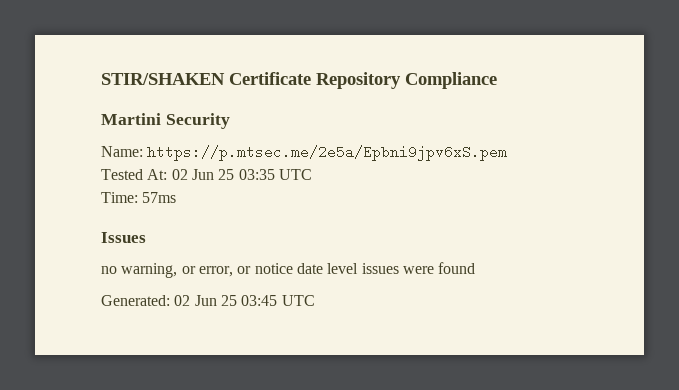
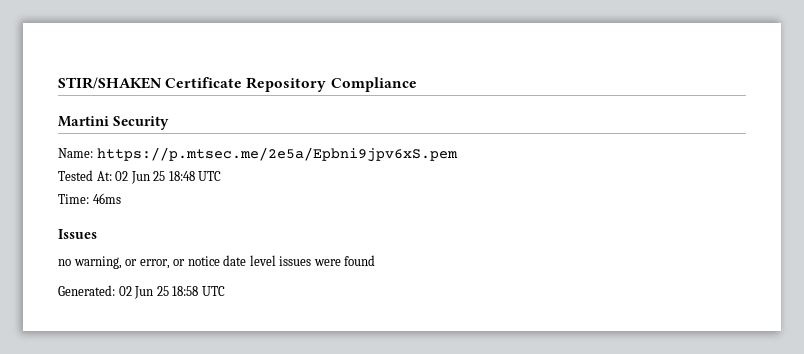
- Tested At: 02 Jun 25 03:35 UTC
+ Tested At: 02 Jun 25 18:48 UTC
- Time: 57ms
+ Time: 46ms
- Generated: 02 Jun 25 03:45 UTC
+ Generated: 02 Jun 25 18:58 UTC

